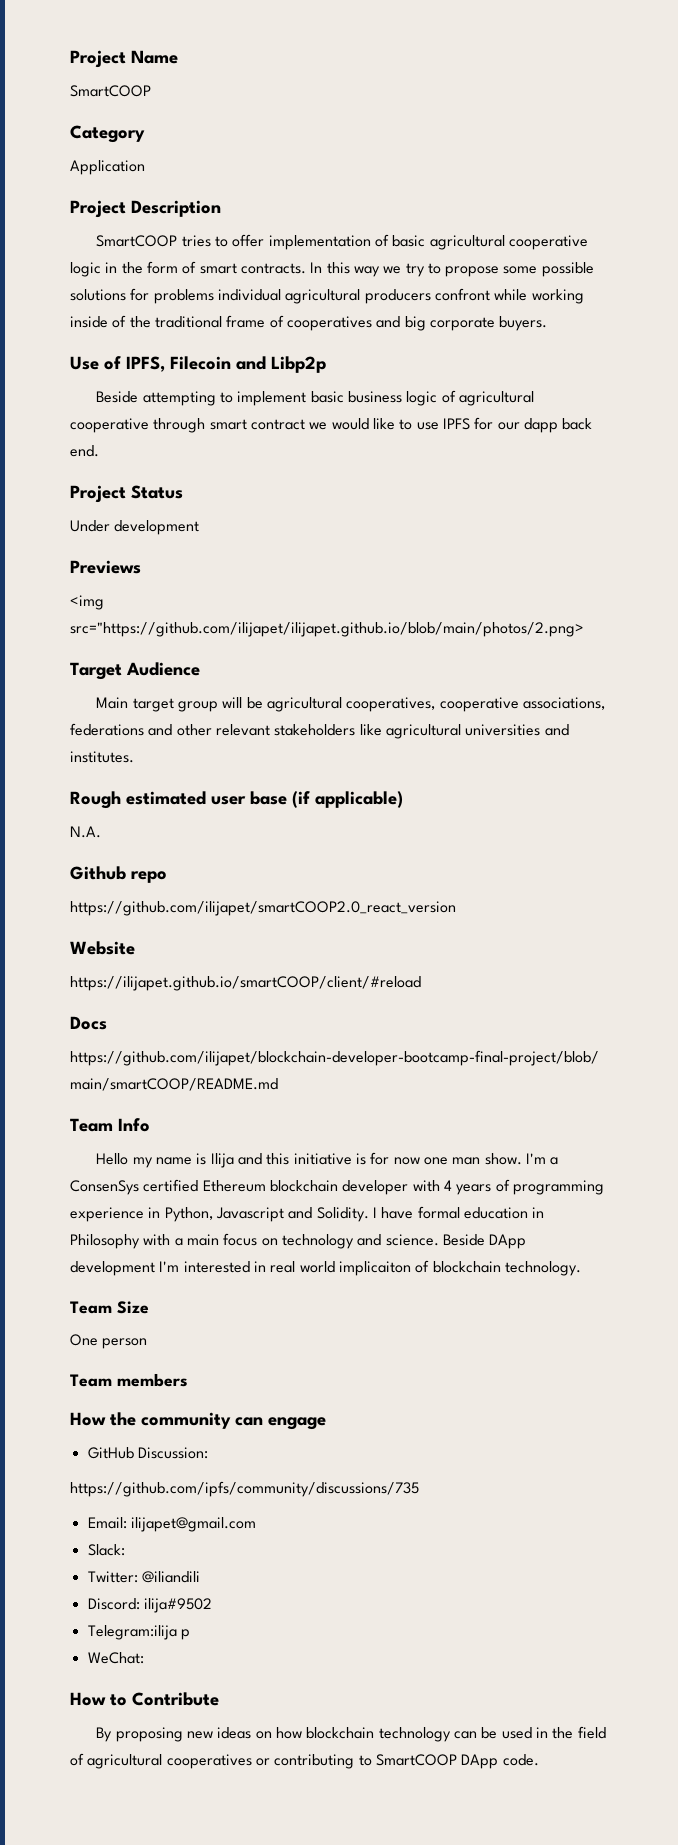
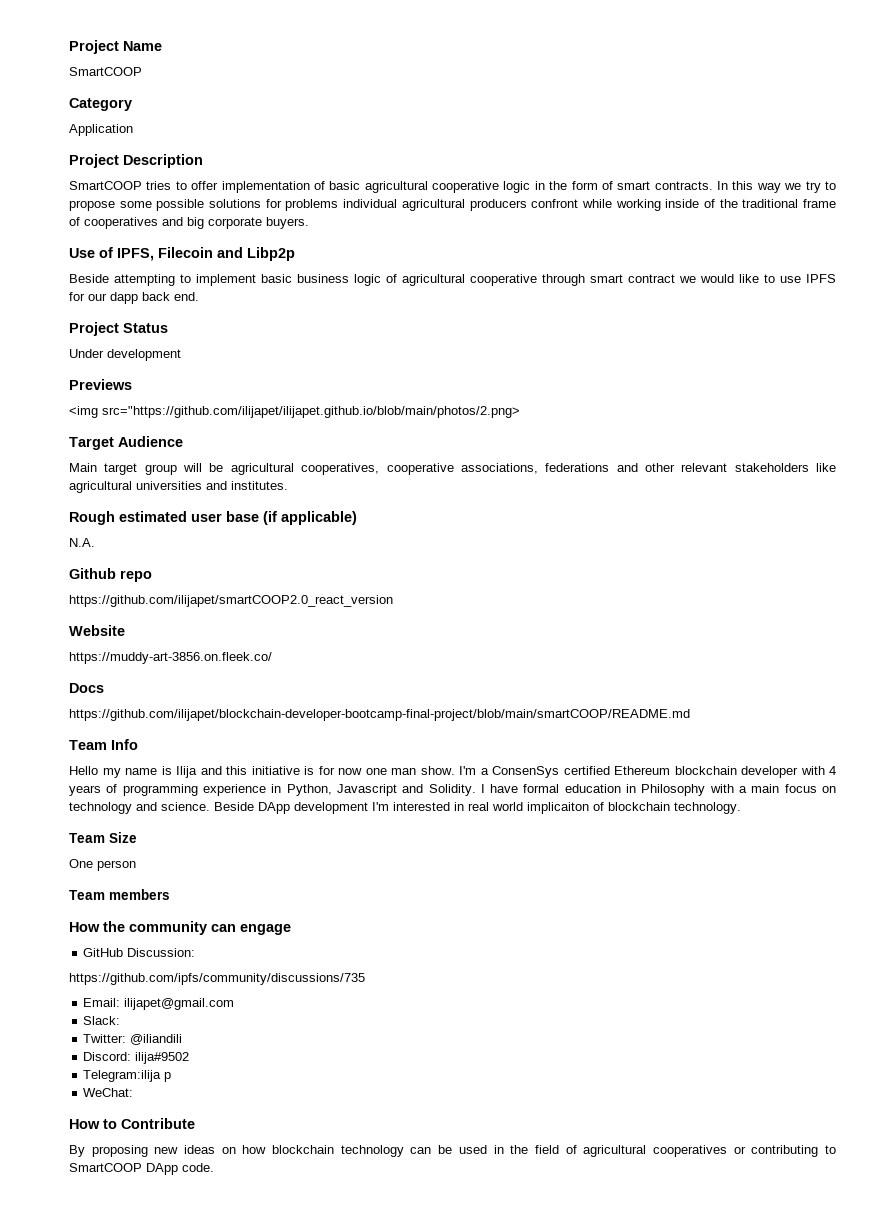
- https://ilijapet.github.io/smartCOOP/client/#reload
+ https://muddy-art-3856.on.fleek.co/

